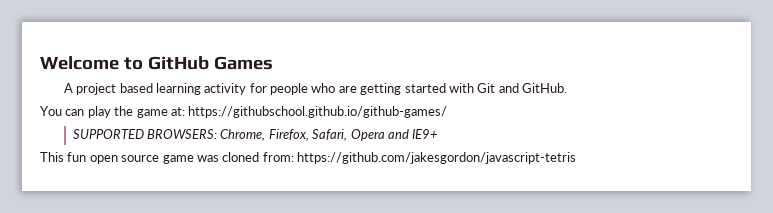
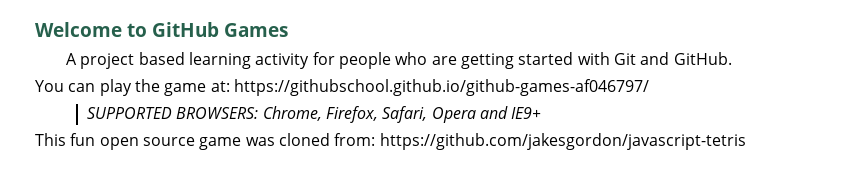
- You can play the game at: https://githubschool.github.io/github-games/
+ You can play the game at: https://githubschool.github.io/github-games-af046797/

